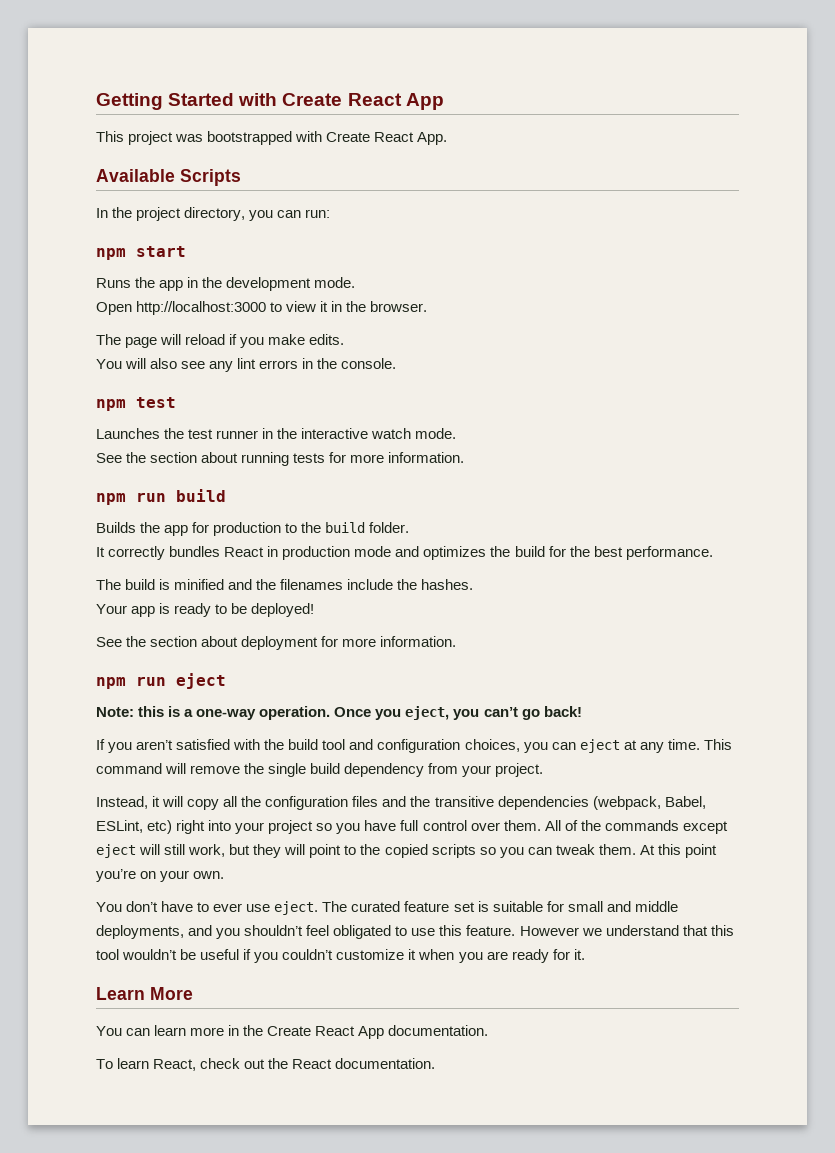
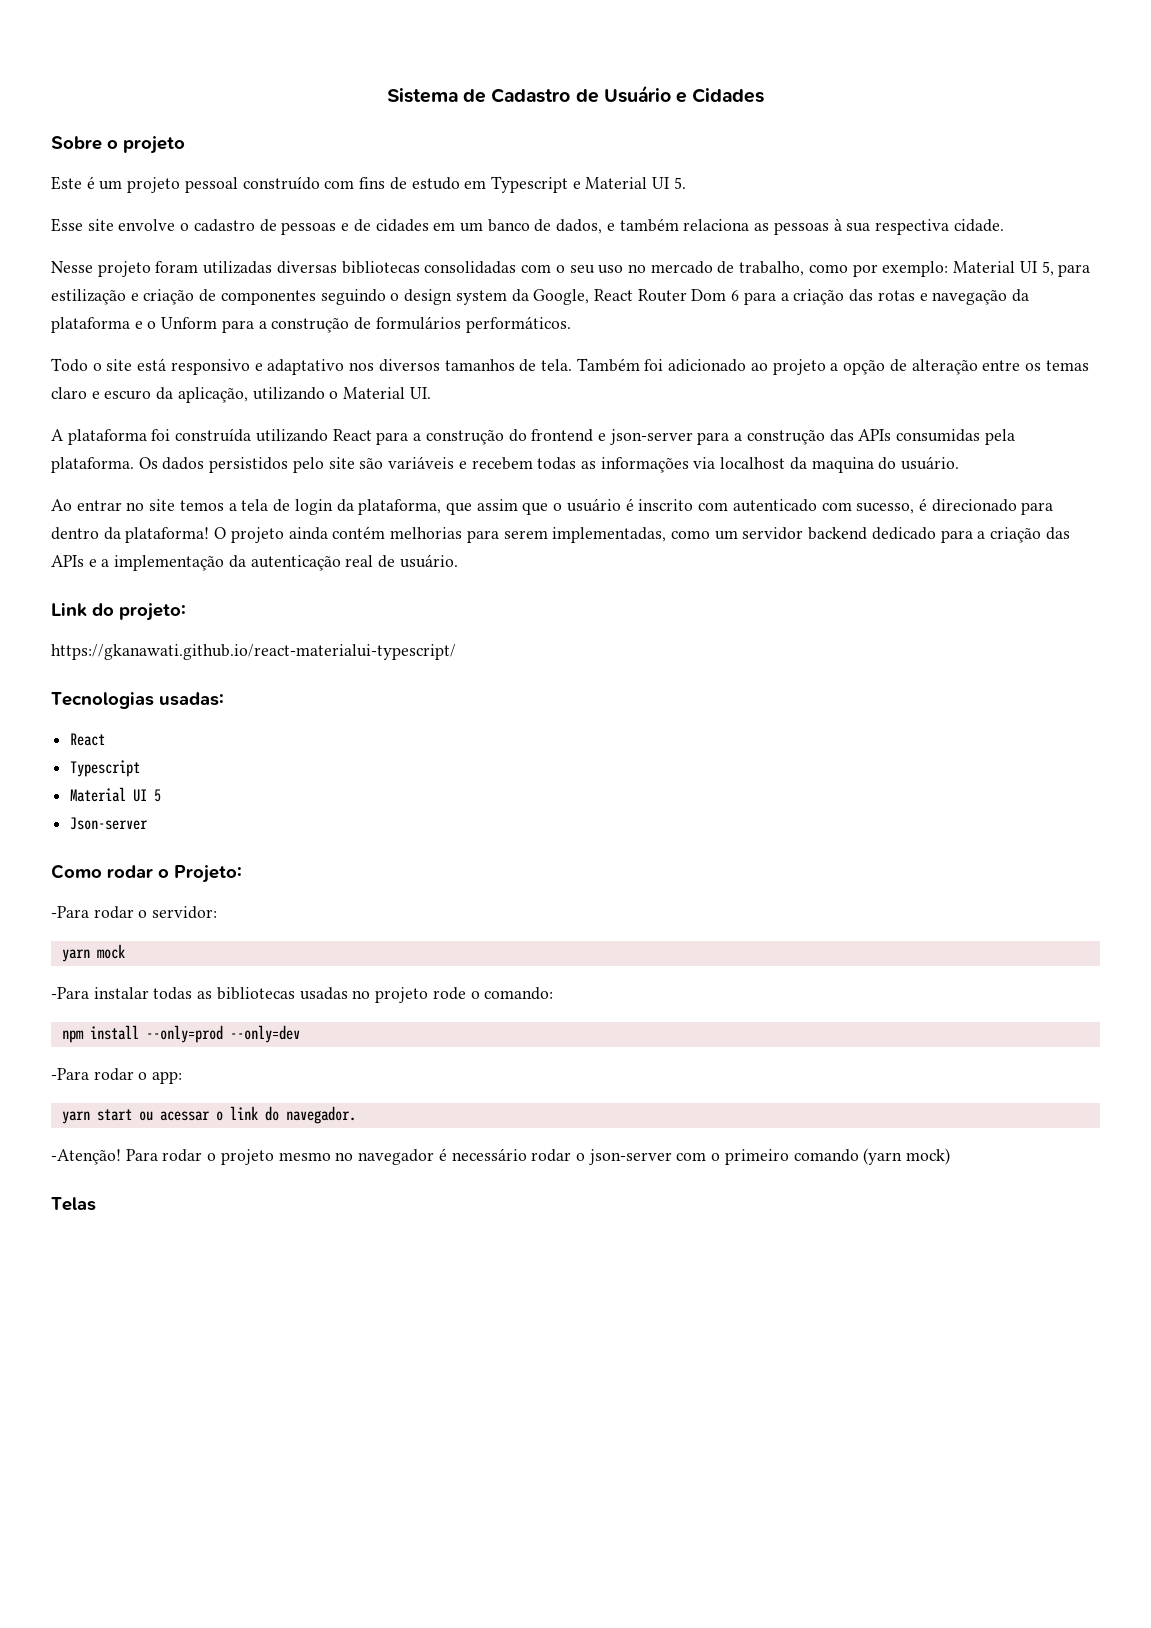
- Getting Started with Create React App
- This project was bootstrapped with Create React App.
- Available Scripts
- In the project directory, you can run:
- npm start
- Runs the app in the development mode.
- Open http://localhost:3000 to view it in the browser.
- The page will reload if you make edits.
- You will also see any lint errors in the console.
- npm test
- Launches the test runner in the interactive watch mode.
- See the section about running tests for more information.
- npm run build
- Builds the app for production to the build folder.
- It correctly bundles React in production mode and optimizes the build for the best performance.
- The build is minified and the filenames include the hashes.
- Your app is ready to be deployed!
- See the section about deployment for more information.
- npm run eject
- Note: this is a one-way operation. Once you eject, you can’t go back!
- If you aren’t satisfied with the build tool and configuration choices, you can eject at any time. This command will remove the single build dependency from your project.
- Instead, it will copy all the configuration files and the transitive dependencies (webpack, Babel, ESLint, etc) right into your project so you have full control over them. All of the commands except eject will still work, but they will point to the copied scripts so you can tweak them. At this point you’re on your own.
- You don’t have to ever use eject. The curated feature set is suitable for small and middle deployments, and you shouldn’t feel obligated to use this feature. However we understand that this tool wouldn’t be useful if you couldn’t customize it when you are ready for it.
- Learn More
- You can learn more in the Create React App documentation.
- To learn React, check out the React documentation.
+ Sistema de Cadastro de Usuário e Cidades
+ Sobre o projeto
+ Este é um projeto pessoal construído com fins de estudo em Typescript e Material UI 5.
+ Esse site envolve o cadastro de pessoas e de cidades em um banco de dados, e também relaciona as pessoas à sua respectiva cidade.
+ Nesse projeto foram utilizadas diversas bibliotecas consolidadas com o seu uso no mercado de trabalho, como por exemplo: Material UI 5, para estilização e criação de componentes seguindo o design system da Google, React Router Dom 6 para a criação das rotas e navegação da plataforma e o Unform para a construção de formulários performáticos.
+ Todo o site está responsivo e adaptativo nos diversos tamanhos de tela. Também foi adicionado ao projeto a opção de alteração entre os temas claro e escuro da aplicação, utilizando o Material UI.
+ A plataforma foi construída utilizando React para a construção do frontend e json-server para a construção das APIs consumidas pela plataforma. Os dados persistidos pelo site são variáveis e recebem todas as informações via localhost da maquina do usuário.
+ Ao entrar no site temos a tela de login da plataforma, que assim que o usuário é inscrito com autenticado com sucesso, é direcionado para dentro da plataforma! O projeto ainda contém melhorias para serem implementadas, como um servidor backend dedicado para a criação das APIs e a implementação da autenticação real de usuário.
+ Link do projeto:
+ https://gkanawati.github.io/react-materialui-typescript/
+ Tecnologias usadas:
+ React
+ Typescript
+ Material UI 5
+ Json-server
+ Como rodar o Projeto:
+ -Para rodar o servidor:
+ yarn mock
+ -Para instalar todas as bibliotecas usadas no projeto rode o comando:
+ npm install --only=prod --only=dev
+ -Para rodar o app:
+ yarn start ou acessar o link do navegador.
+ -Atenção! Para rodar o projeto mesmo no navegador é necessário rodar o json-server com o primeiro comando (yarn mock)
+ Telas

